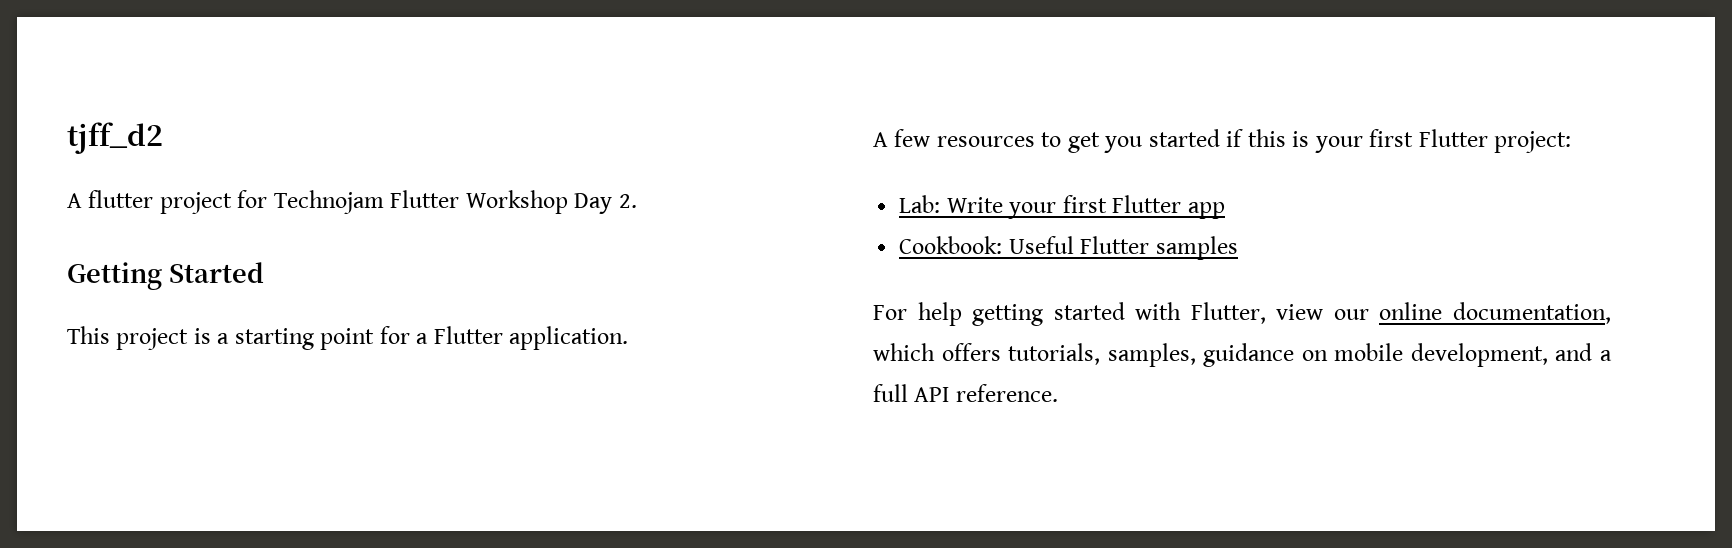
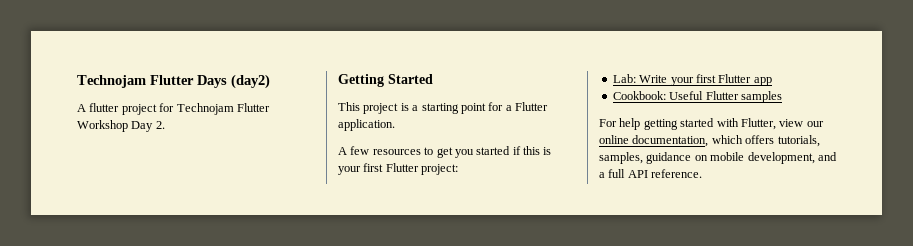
- tjff_d2
+ Technojam Flutter Days (day2)

